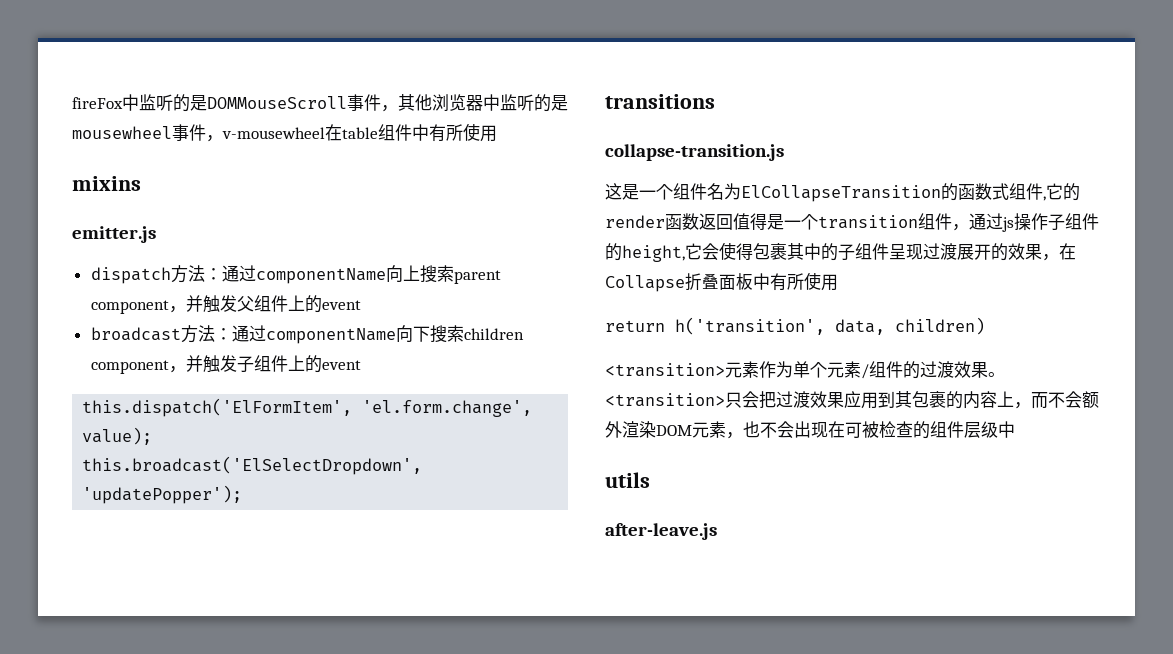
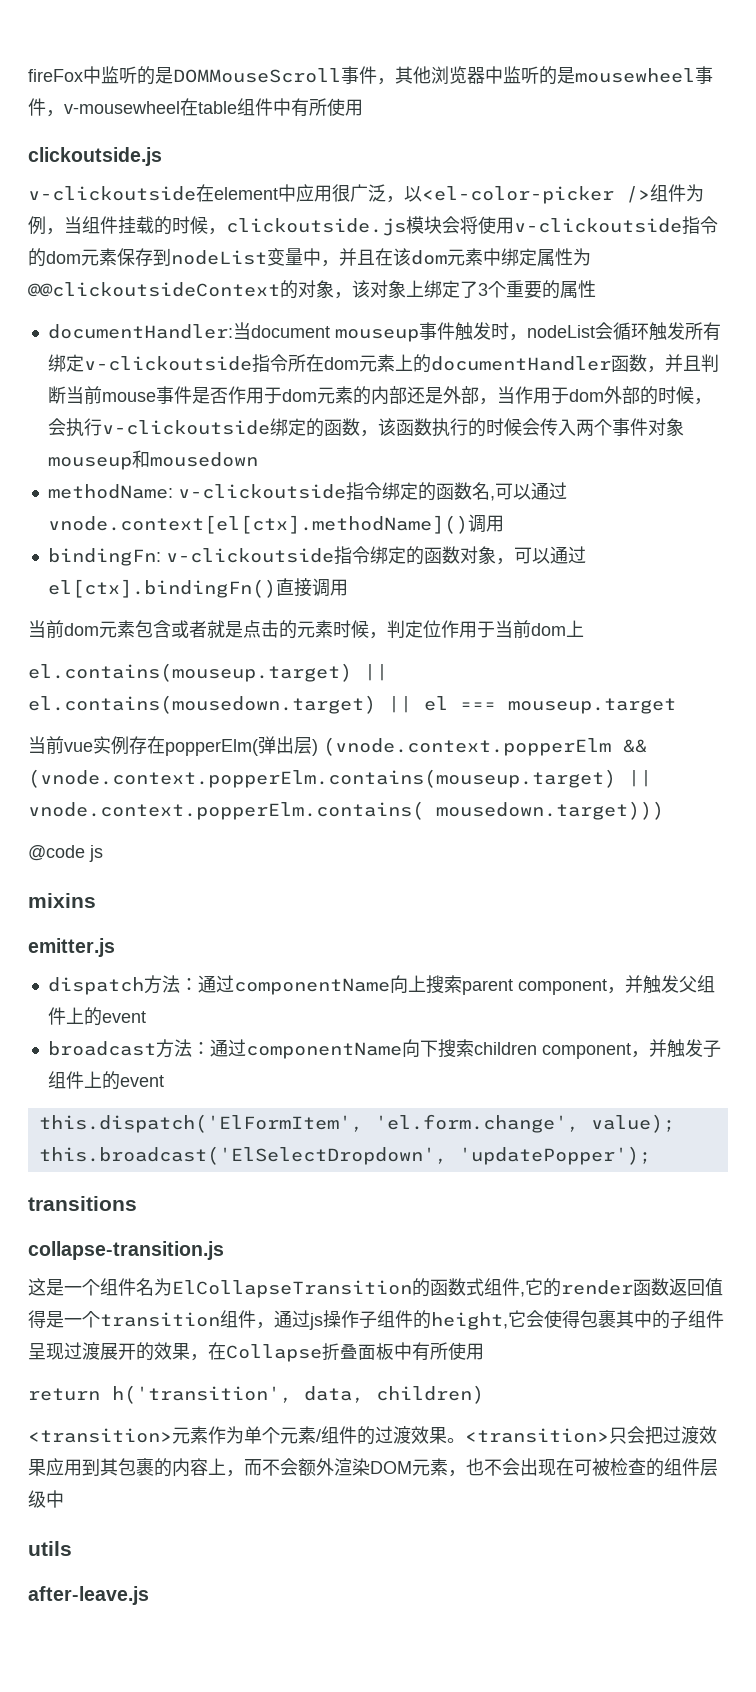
  fireFox中监听的是DOMMouseScroll事件，其他浏览器中监听的是mousewheel事件，v-mousewheel在table组件中有所使用
+ clickoutside.js
+ v-clickoutside在element中应用很广泛，以<el-color-picker />组件为例，当组件挂载的时候，clickoutside.js模块会将使用v-clickoutside指令的dom元素保存到nodeList变量中，并且在该dom元素中绑定属性为@@clickoutsideContext的对象，该对象上绑定了3个重要的属性
+ documentHandler:当document mouseup事件触发时，nodeList会循环触发所有绑定v-clickoutside指令所在dom元素上的documentHandler函数，并且判断当前mouse事件是否作用于dom元素的内部还是外部，当作用于dom外部的时候，会执行v-clickoutside绑定的函数，该函数执行的时候会传入两个事件对象mouseup和mousedown
+ methodName: v-clickoutside指令绑定的函数名,可以通过vnode.context[el[ctx].methodName]()调用
+ bindingFn: v-clickoutside指令绑定的函数对象，可以通过el[ctx].bindingFn()直接调用
+ 当前dom元素包含或者就是点击的元素时候，判定位作用于当前dom上
+ el.contains(mouseup.target) || el.contains(mousedown.target) || el === mouseup.target
+ 当前vue实例存在popperElm(弹出层) (vnode.context.popperElm && (vnode.context.popperElm.contains(mouseup.target) || vnode.context.popperElm.contains( mousedown.target)))
+ @code js

